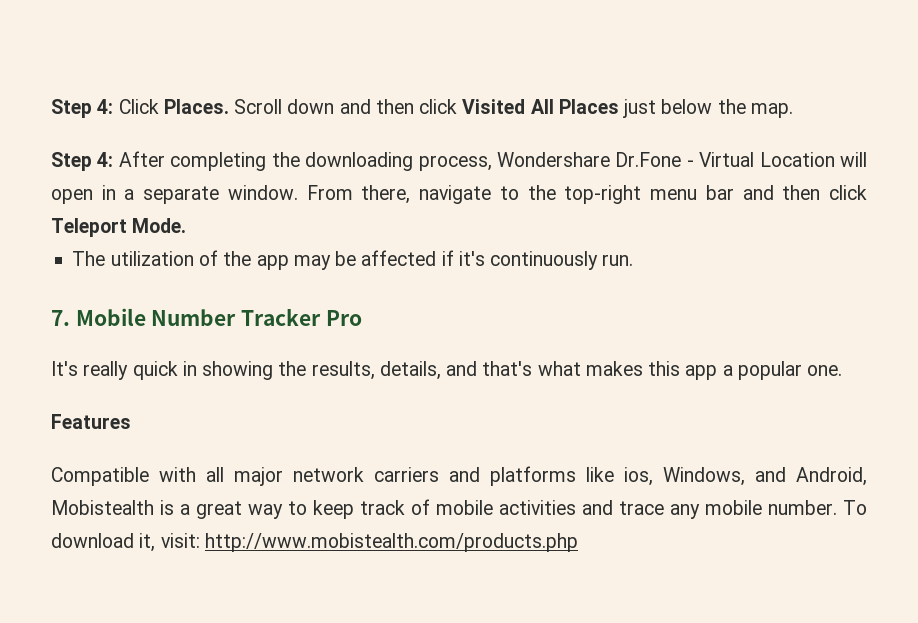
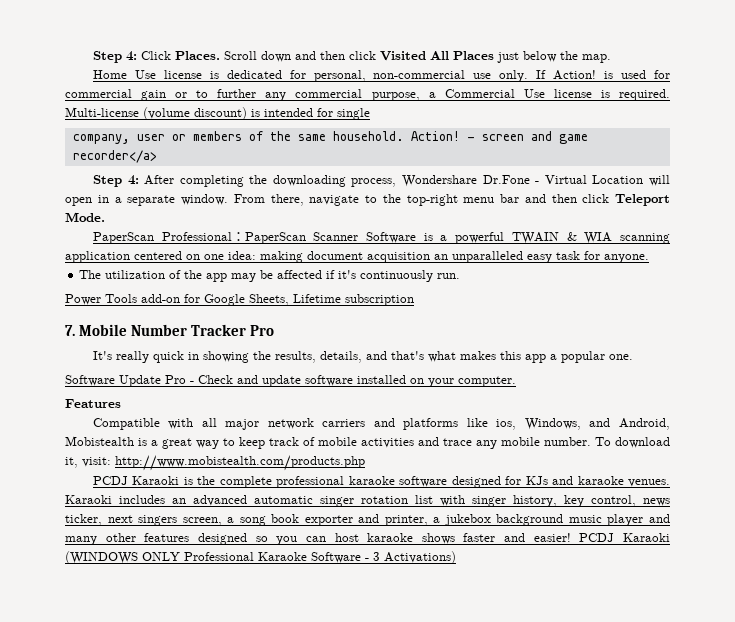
+ Home Use license is dedicated for personal, non-commercial use only. If Action! is used for commercial gain or to further any commercial purpose, a Commercial Use license is required. Multi-license (volume discount) is intended for single
+ company, user or members of the same household. Action! - screen and game recorder</a>
+ PaperScan Professional：PaperScan Scanner Software is a powerful TWAIN & WIA scanning application centered on one idea: making document acquisition an unparalleled easy task for anyone.
+ Power Tools add-on for Google Sheets, Lifetime subscription
+ Software Update Pro - Check and update software installed on your computer.
+ PCDJ Karaoki is the complete professional karaoke software designed for KJs and karaoke venues. Karaoki includes an advanced automatic singer rotation list with singer history, key control, news ticker, next singers screen, a song book exporter and printer, a jukebox background music player and many other features designed so you can host karaoke shows faster and easier! PCDJ Karaoki (WINDOWS ONLY Professional Karaoke Software - 3 Activations)

